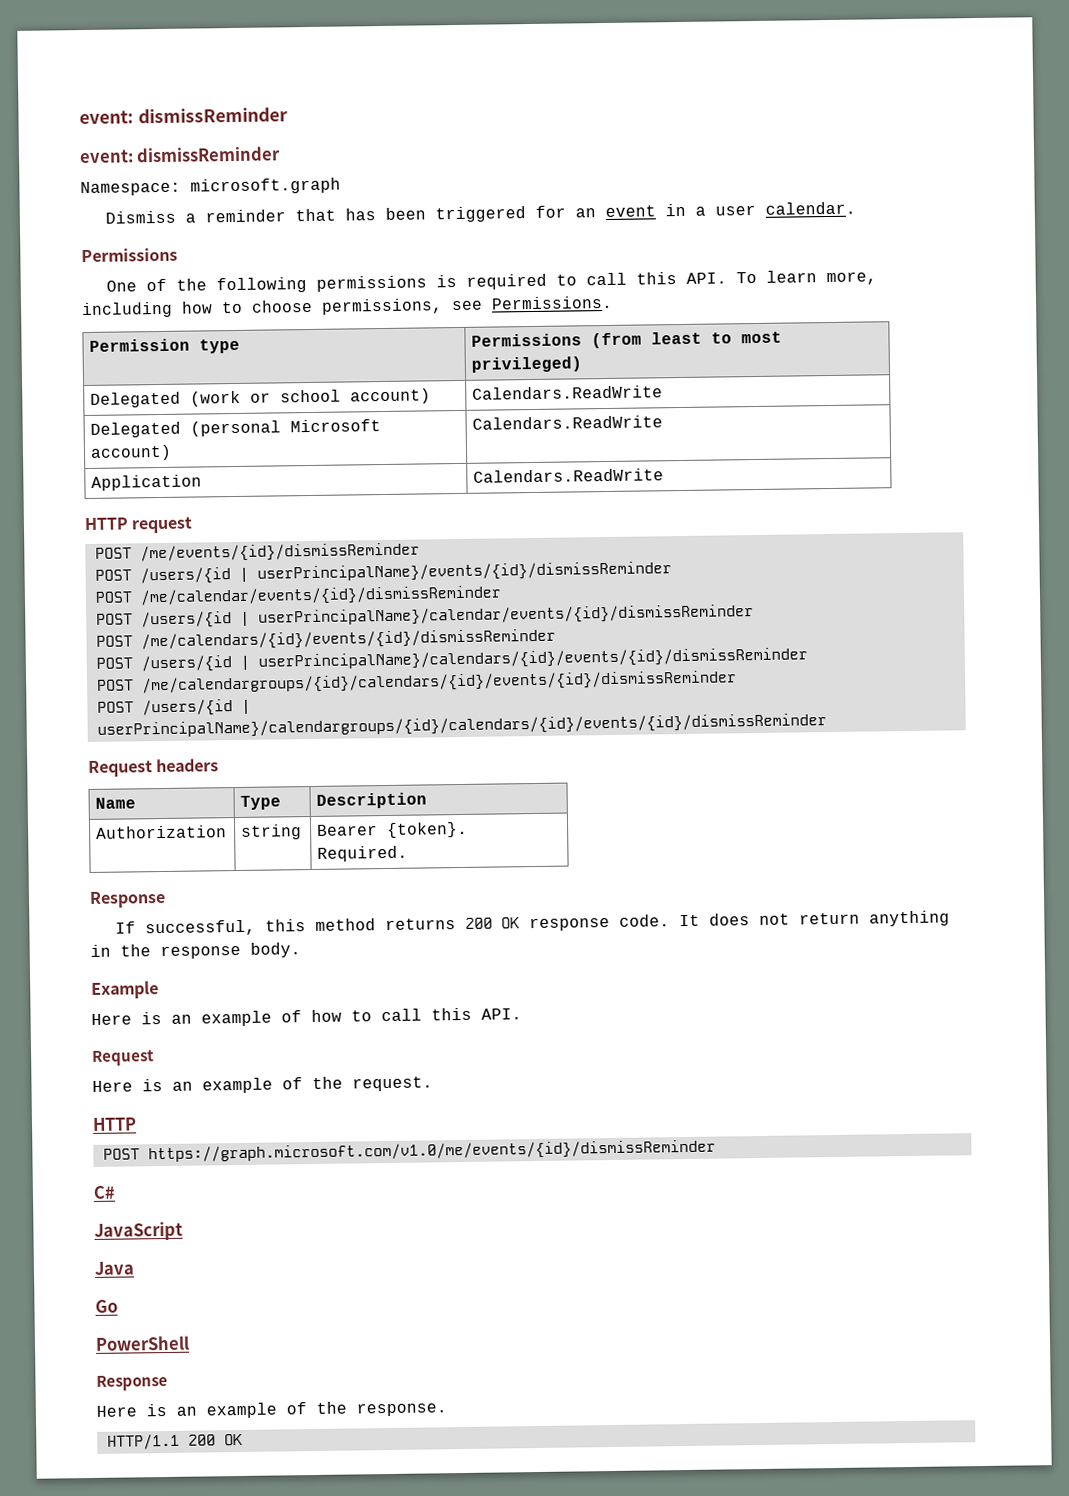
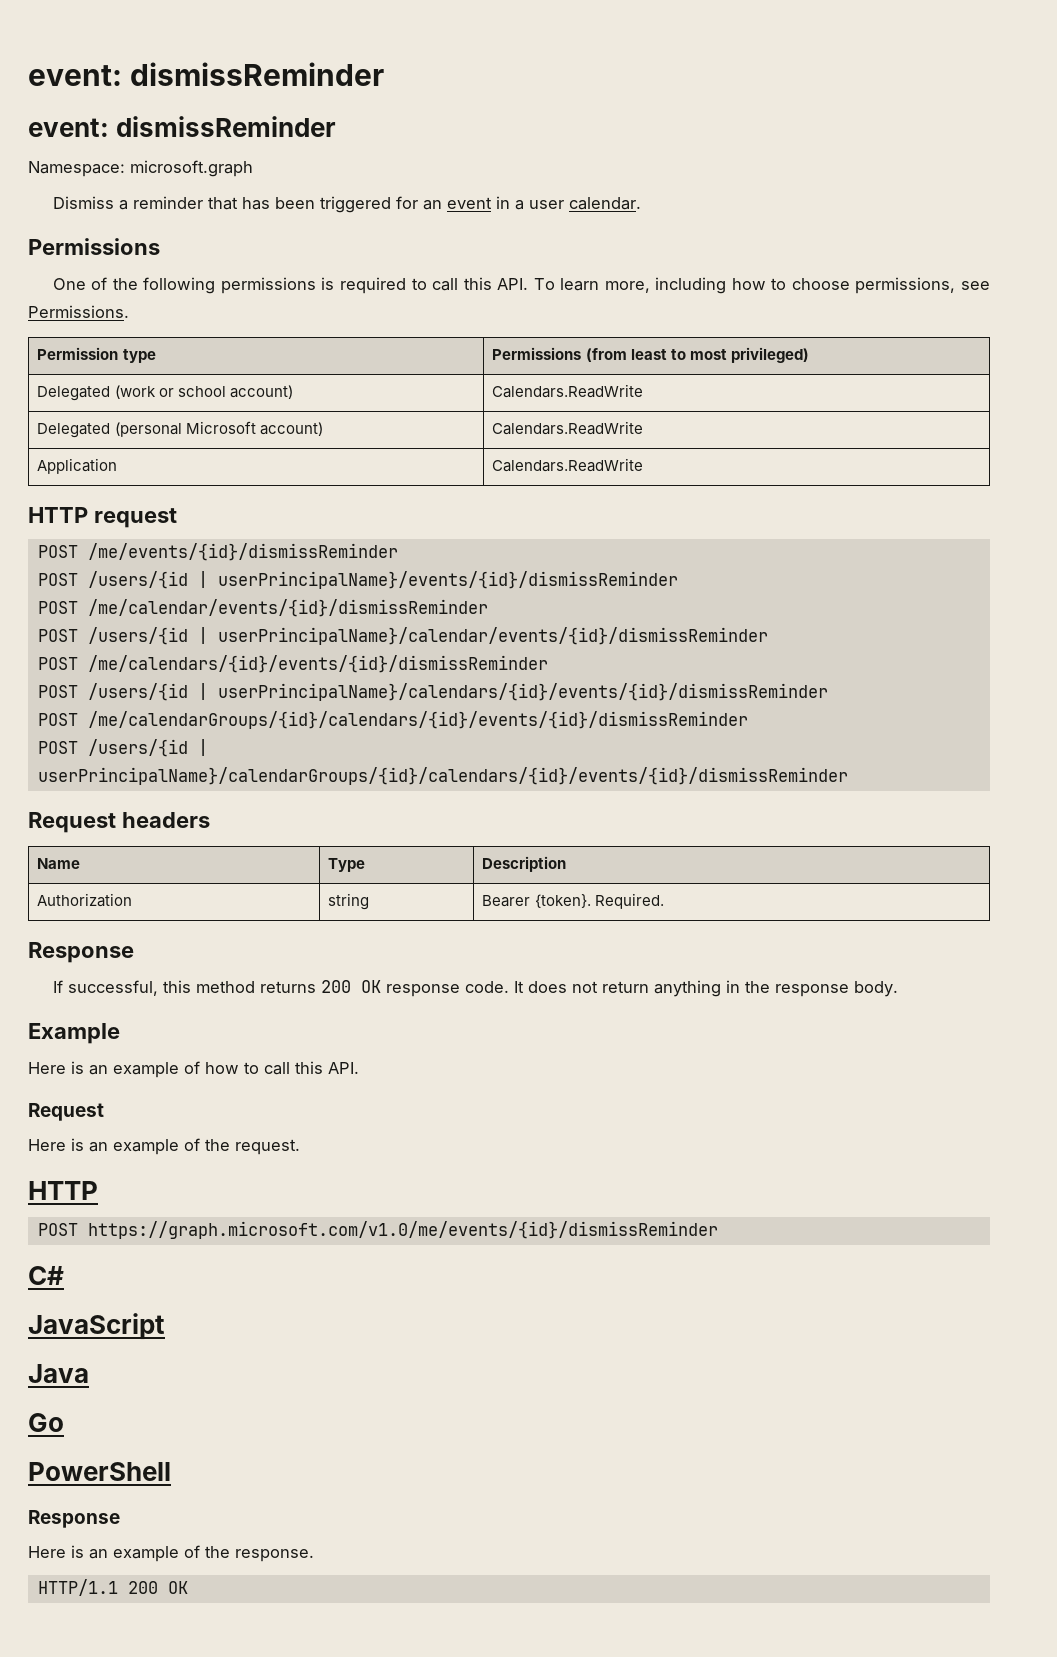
- POST /me/calendargroups/{id}/calendars/{id}/events/{id}/dismissReminder
- POST /users/{id | userPrincipalName}/calendargroups/{id}/calendars/{id}/events/{id}/dismissReminder
+ POST /me/calendarGroups/{id}/calendars/{id}/events/{id}/dismissReminder
+ POST /users/{id | userPrincipalName}/calendarGroups/{id}/calendars/{id}/events/{id}/dismissReminder

